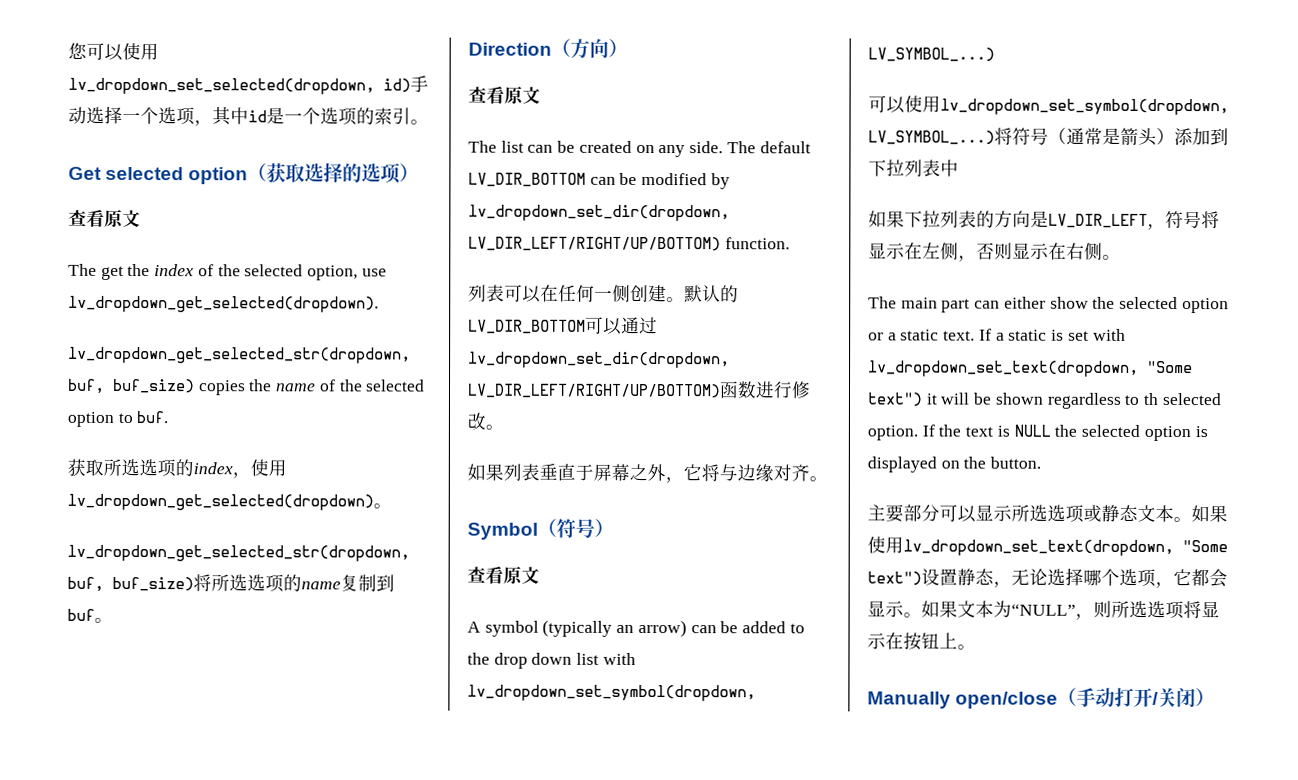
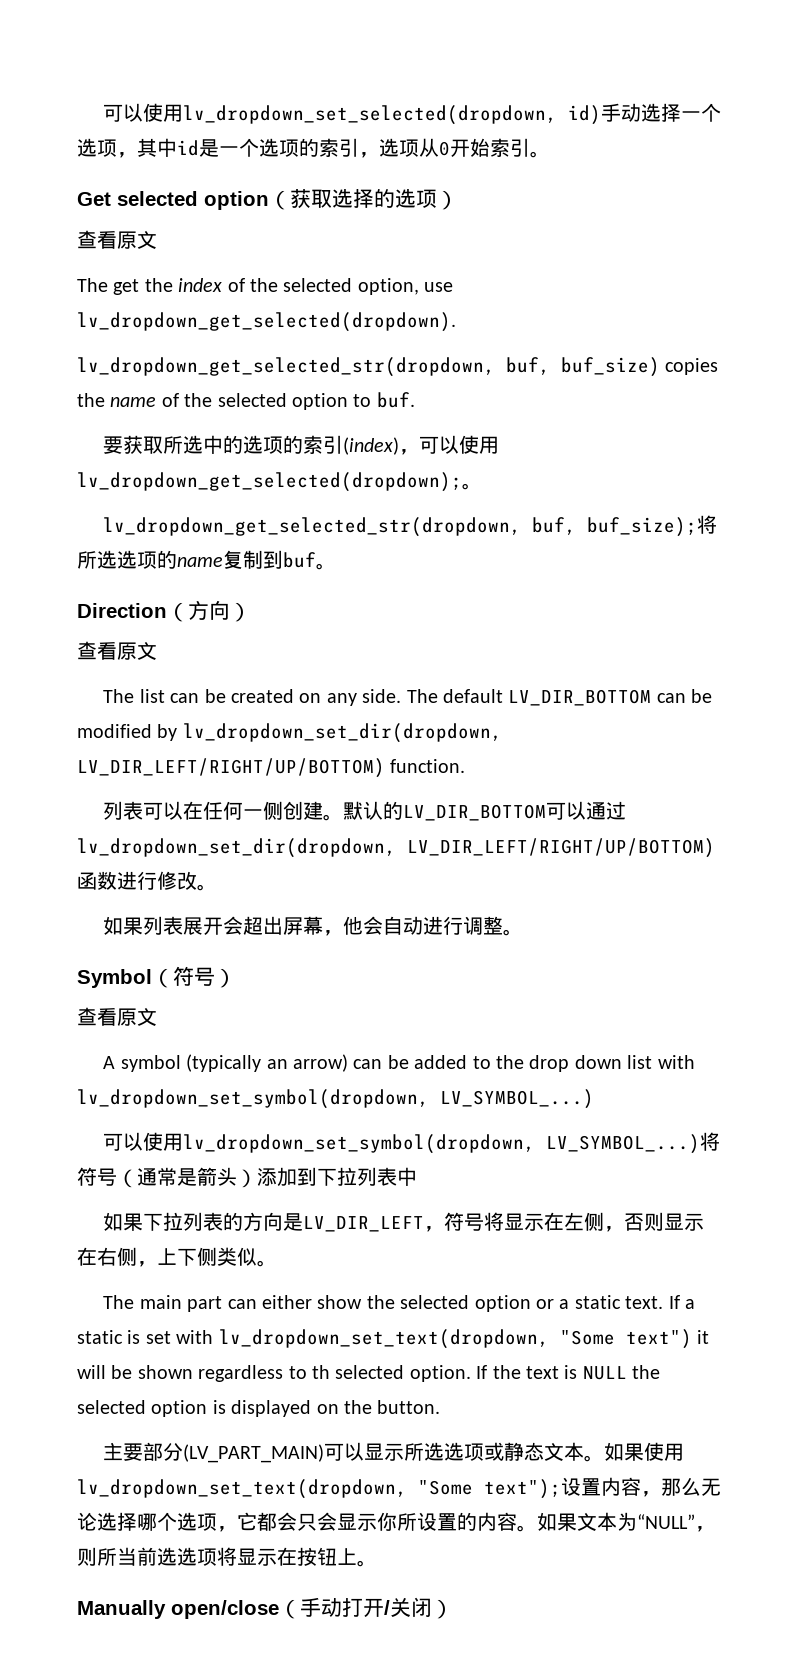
- 您可以使用lv_dropdown_set_selected(dropdown, id)手动选择一个选项，其中id是一个选项的索引。
+ 可以使用lv_dropdown_set_selected(dropdown, id)手动选择一个选项，其中id是一个选项的索引，选项从0开始索引。
- 获取所选选项的index，使用lv_dropdown_get_selected(dropdown)。
+ 要获取所选中的选项的索引(index)，可以使用lv_dropdown_get_selected(dropdown);。
- lv_dropdown_get_selected_str(dropdown, buf, buf_size)将所选选项的name复制到buf。
+ lv_dropdown_get_selected_str(dropdown, buf, buf_size);将所选选项的name复制到buf。
- 如果列表垂直于屏幕之外，它将与边缘对齐。
+ 如果列表展开会超出屏幕，他会自动进行调整。
- 如果下拉列表的方向是LV_DIR_LEFT，符号将显示在左侧，否则显示在右侧。
+ 如果下拉列表的方向是LV_DIR_LEFT，符号将显示在左侧，否则显示在右侧，上下侧类似。
- 主要部分可以显示所选选项或静态文本。
+ 主要部分(LV_PART_MAIN)可以显示所选选项或静态文本。
- 如果使用lv_dropdown_set_text(dropdown, "Some text")设置静态，无论选择哪个选项，它都会显示。
+ 如果使用lv_dropdown_set_text(dropdown, "Some text");设置内容，那么无论选择哪个选项，它都会只会显示你所设置的内容。
- 如果文本为“NULL”，则所选选项将显示在按钮上。
+ 如果文本为“NULL”，则所当前选选项将显示在按钮上。

